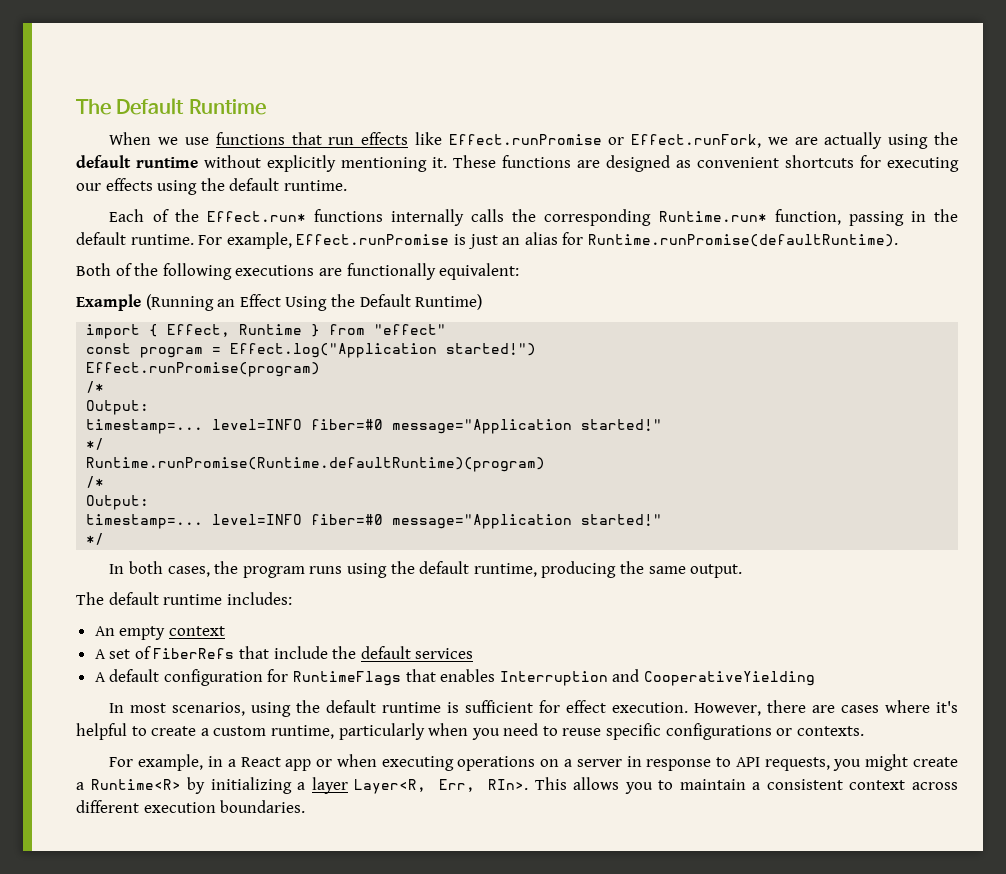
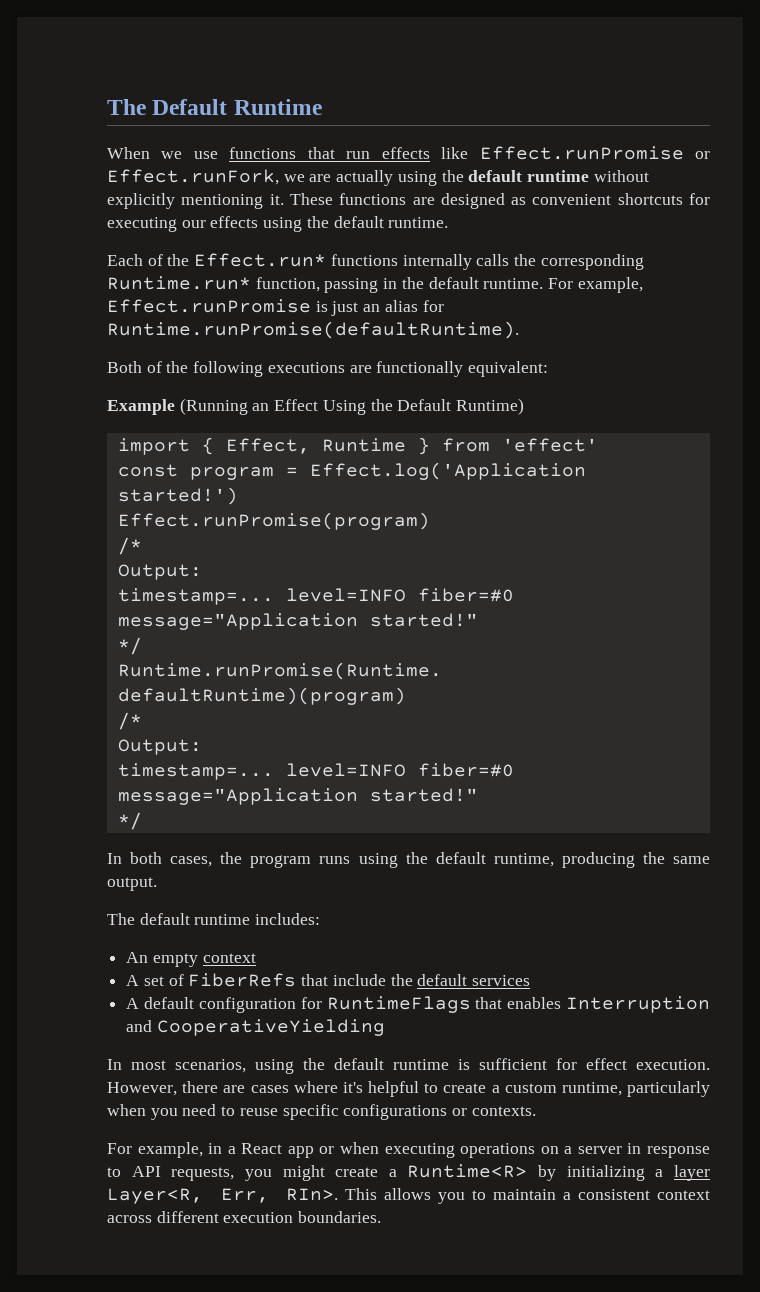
- import { Effect, Runtime } from "effect"
+ import { Effect, Runtime } from 'effect'
- const program = Effect.log("Application started!")
+ const program = Effect.log('Application started!')

